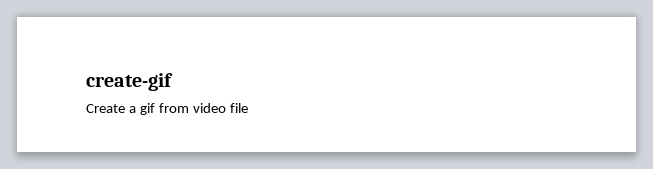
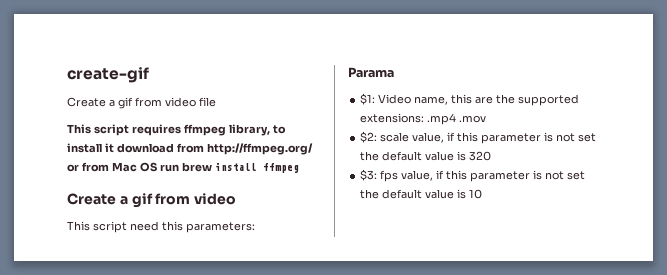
+ This script requires ffmpeg library, to install it download from http://ffmpeg.org/ or from Mac OS run brew install ffmpeg
+ Create a gif from video
+ This script need this parameters:
+ Parama
+ $1: Video name, this are the supported extensions: .mp4 .mov
+ $2: scale value, if this parameter is not set the default value is 320
+ $3: fps value, if this parameter is not set the default value is 10

